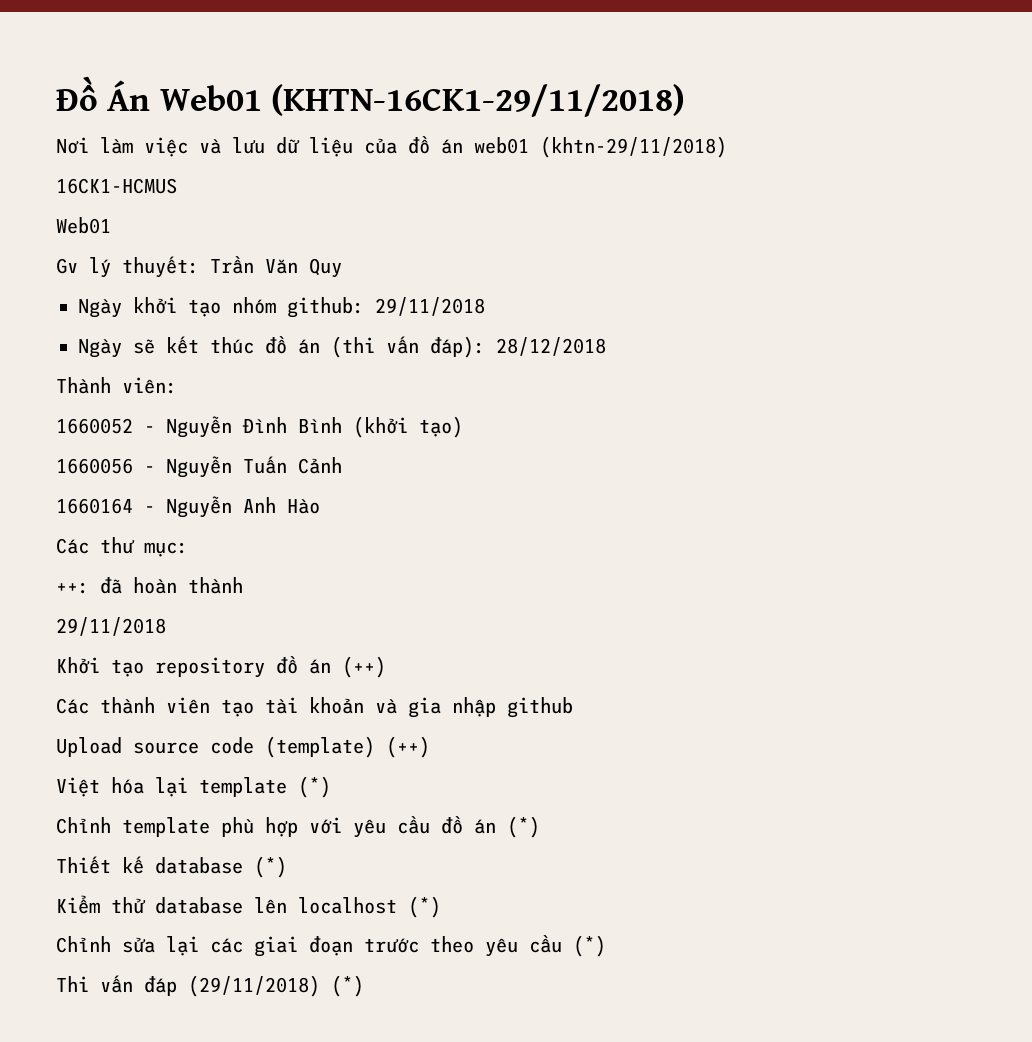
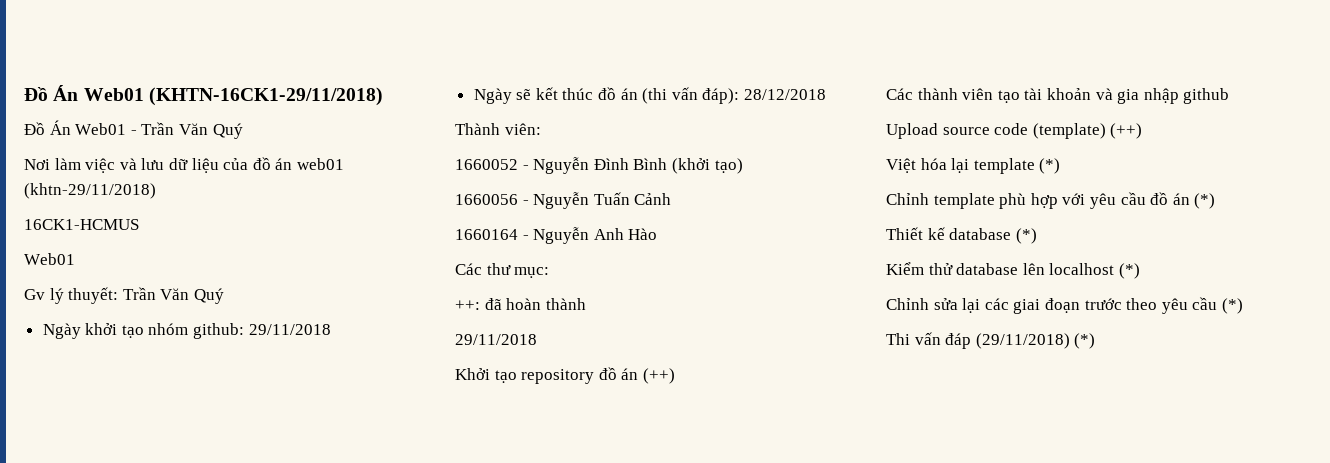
+ Đồ Án Web01 - Trần Văn Quý
- Gv lý thuyết: Trần Văn Quy
+ Gv lý thuyết: Trần Văn Quý

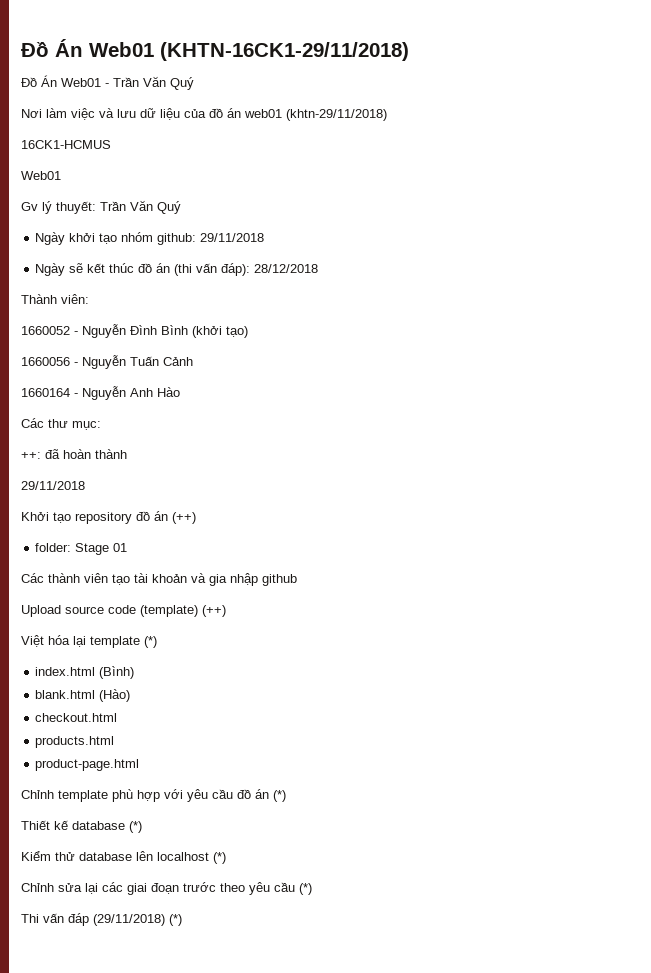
+ folder: Stage 01
+ index.html (Bình)
+ blank.html (Hào)
+ checkout.html
+ products.html
+ product-page.html

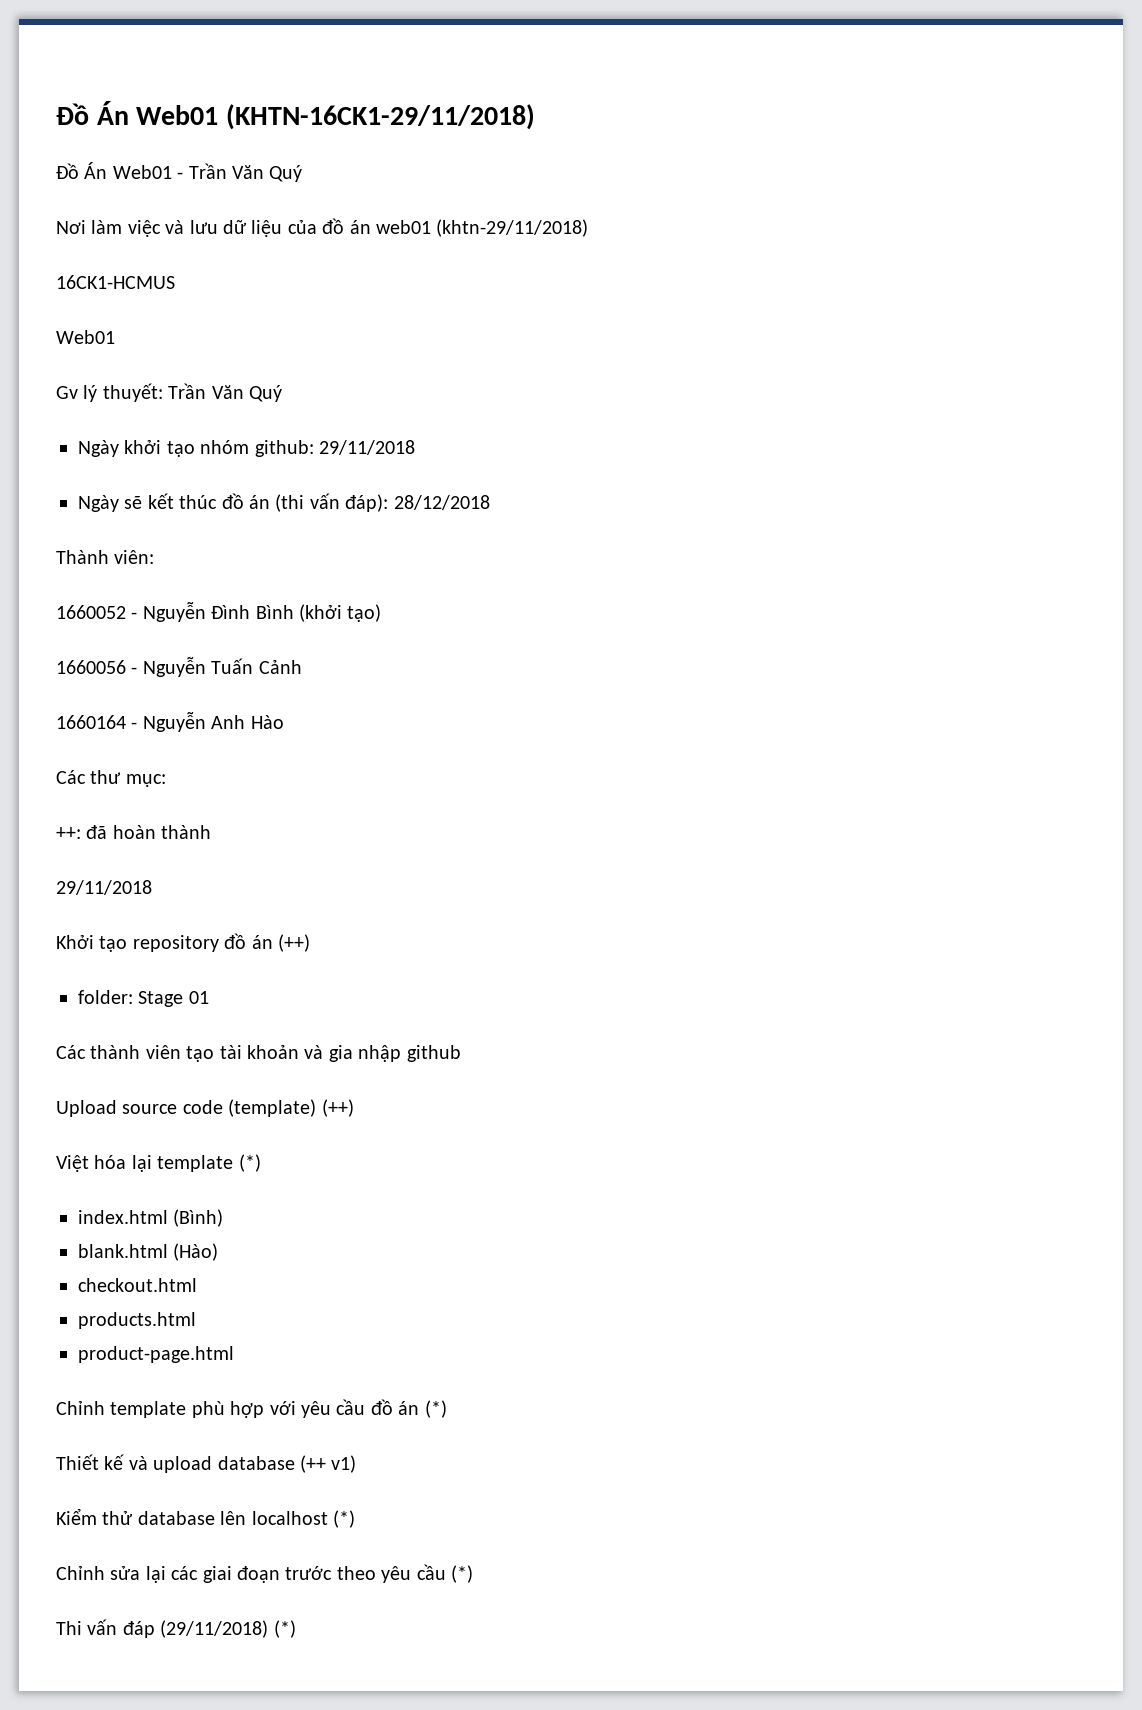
- Thiết kế database (*)
+ Thiết kế và upload database (++ v1)

